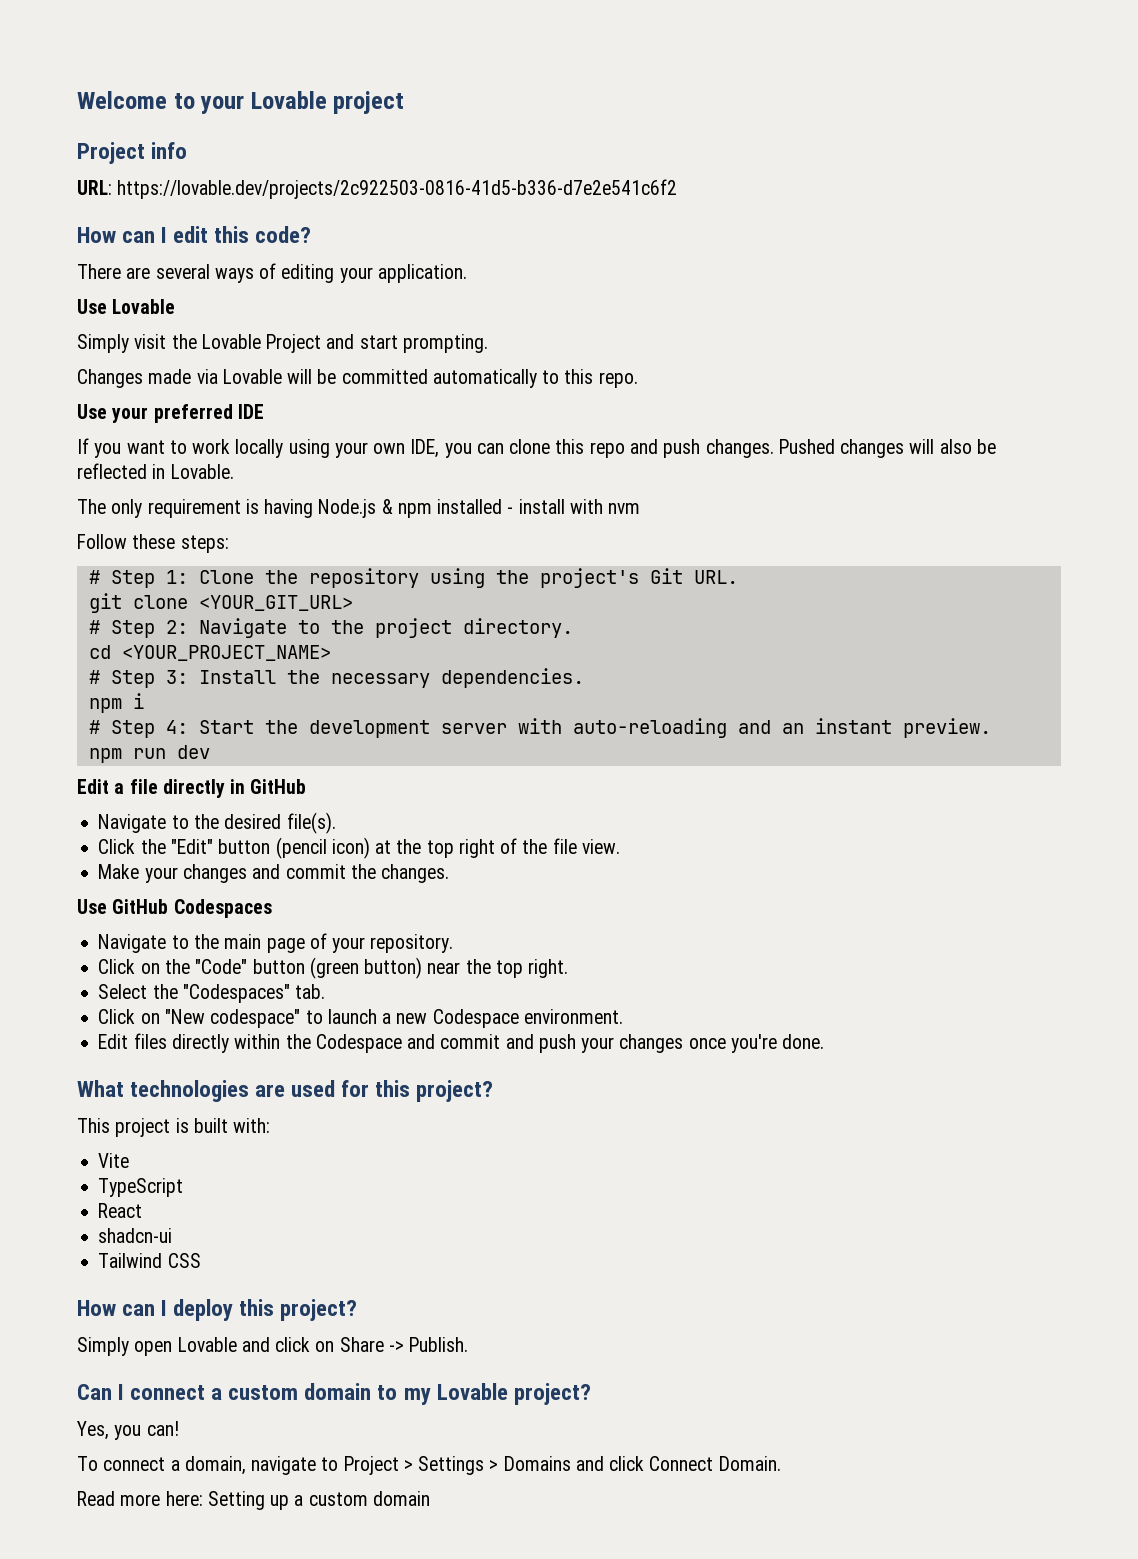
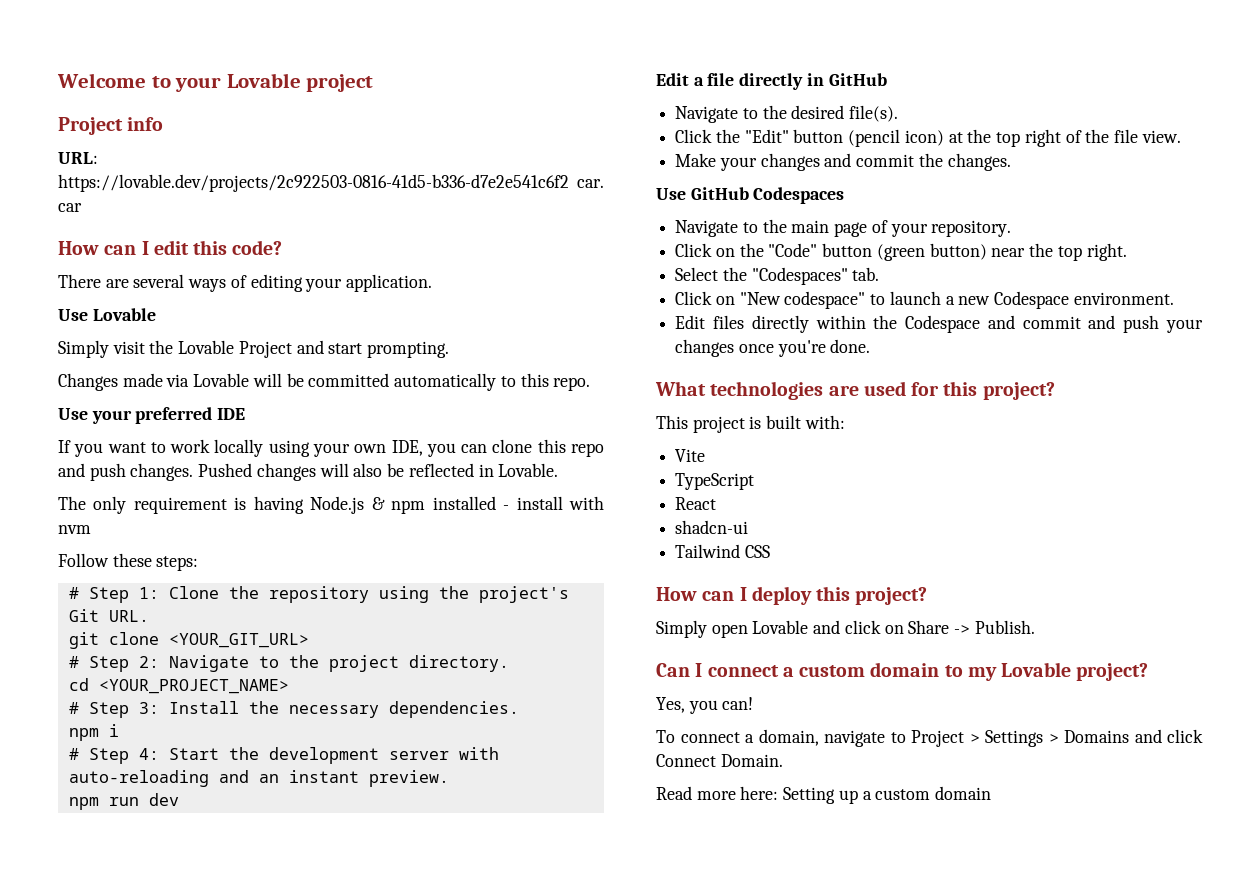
- URL: https://lovable.dev/projects/2c922503-0816-41d5-b336-d7e2e541c6f2
+ URL: https://lovable.dev/projects/2c922503-0816-41d5-b336-d7e2e541c6f2 car. car

